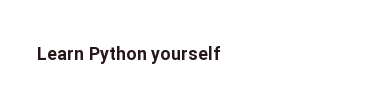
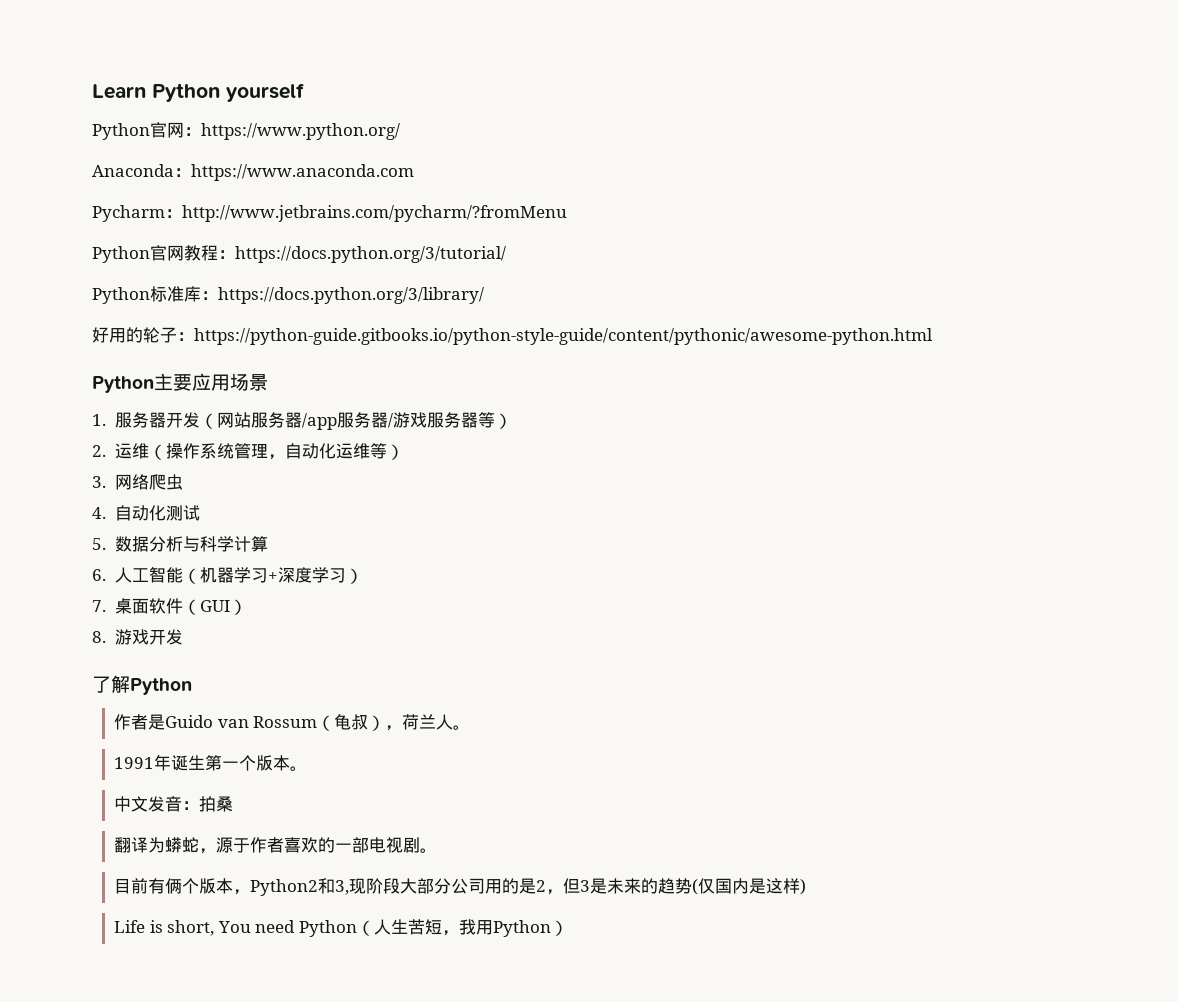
+ Python官网：https://www.python.org/
+ Anaconda：https://www.anaconda.com
+ Pycharm：http://www.jetbrains.com/pycharm/?fromMenu
+ Python官网教程：https://docs.python.org/3/tutorial/
+ Python标准库：https://docs.python.org/3/library/
+ 好用的轮子：https://python-guide.gitbooks.io/python-style-guide/content/pythonic/awesome-python.html
+ Python主要应用场景
+ 1.服务器开发（网站服务器/app服务器/游戏服务器等）
+ 2.运维（操作系统管理，自动化运维等）
+ 3.网络爬虫
+ 4.自动化测试
+ 5.数据分析与科学计算
+ 6.人工智能（机器学习+深度学习）
+ 7.桌面软件（GUI）
+ 8.游戏开发
+ 了解Python
+ 作者是Guido van Rossum（龟叔），荷兰人。
+ 1991年诞生第一个版本。
+ 中文发音：拍桑
+ 翻译为蟒蛇，源于作者喜欢的一部电视剧。
+ 目前有俩个版本，Python2和3,现阶段大部分公司用的是2，但3是未来的趋势(仅国内是这样)
+ Life is short, You need Python（人生苦短，我用Python）

